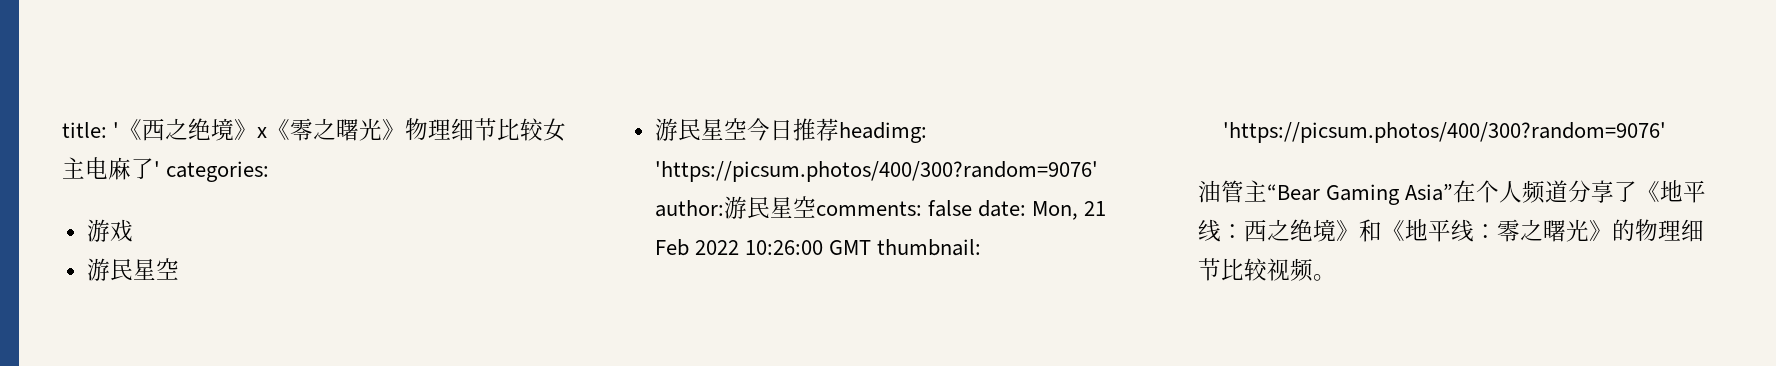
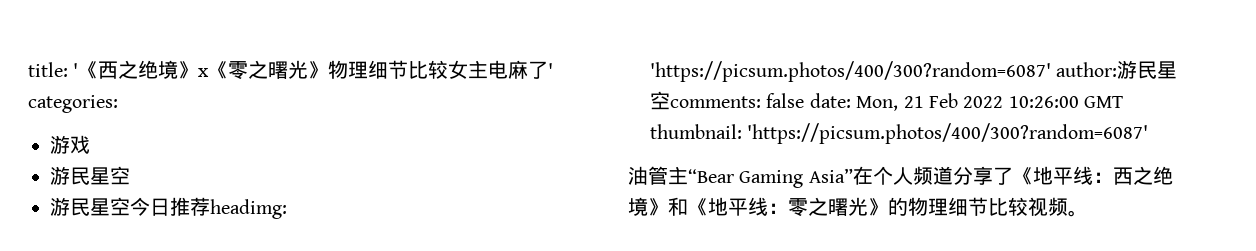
- 游民星空今日推荐headimg: 'https://picsum.photos/400/300?random=9076' author:游民星空comments: false date: Mon, 21 Feb 2022 10:26:00 GMT thumbnail: 'https://picsum.photos/400/300?random=9076'
+ 游民星空今日推荐headimg: 'https://picsum.photos/400/300?random=6087' author:游民星空comments: false date: Mon, 21 Feb 2022 10:26:00 GMT thumbnail: 'https://picsum.photos/400/300?random=6087'

